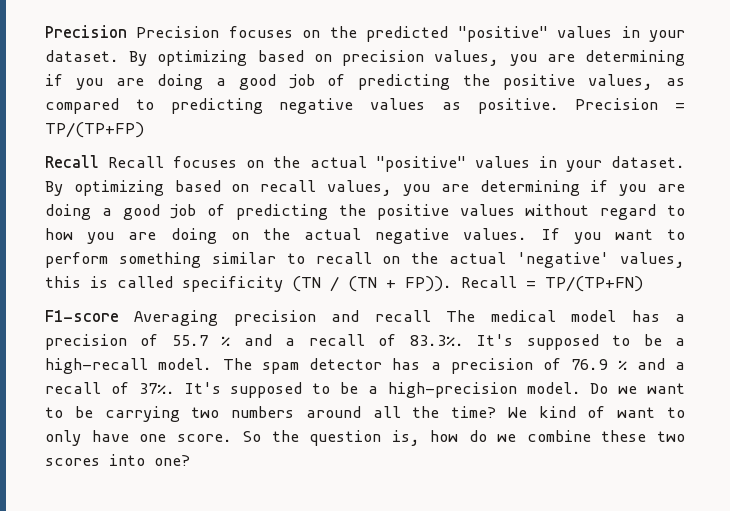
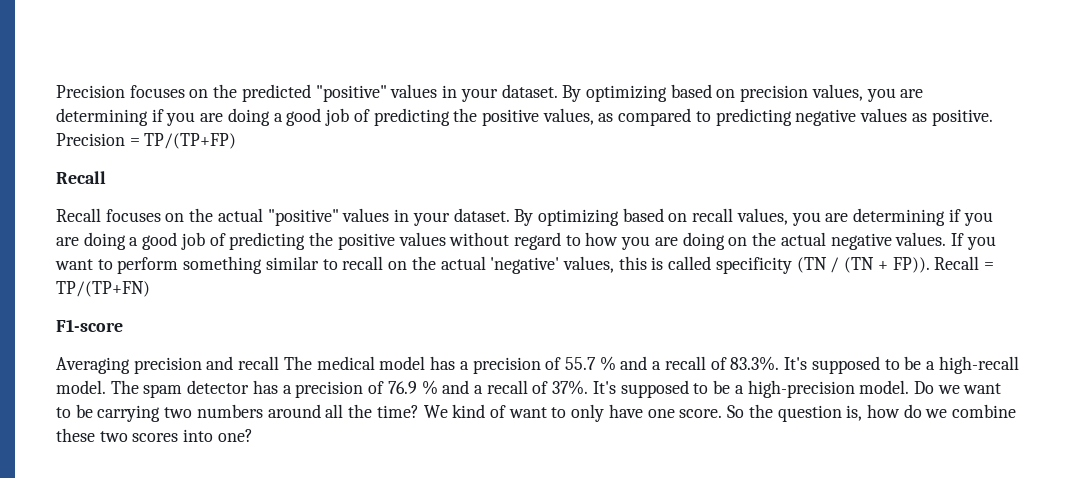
- Precision Precision focuses on the predicted "positive" values in your dataset.
+ Precision focuses on the predicted "positive" values in your dataset.
  Precision = TP/(TP+FP)
- Recall Recall focuses on the actual "positive" values in your dataset.
+ Recall
+ Recall focuses on the actual "positive" values in your dataset.
- F1-score Averaging precision and recall The medical model has a precision of 55.7 % and a recall of 83.3%. It's supposed to be a high-recall model.
+ F1-score
+ Averaging precision and recall The medical model has a precision of 55.7 % and a recall of 83.3%. It's supposed to be a high-recall model.

